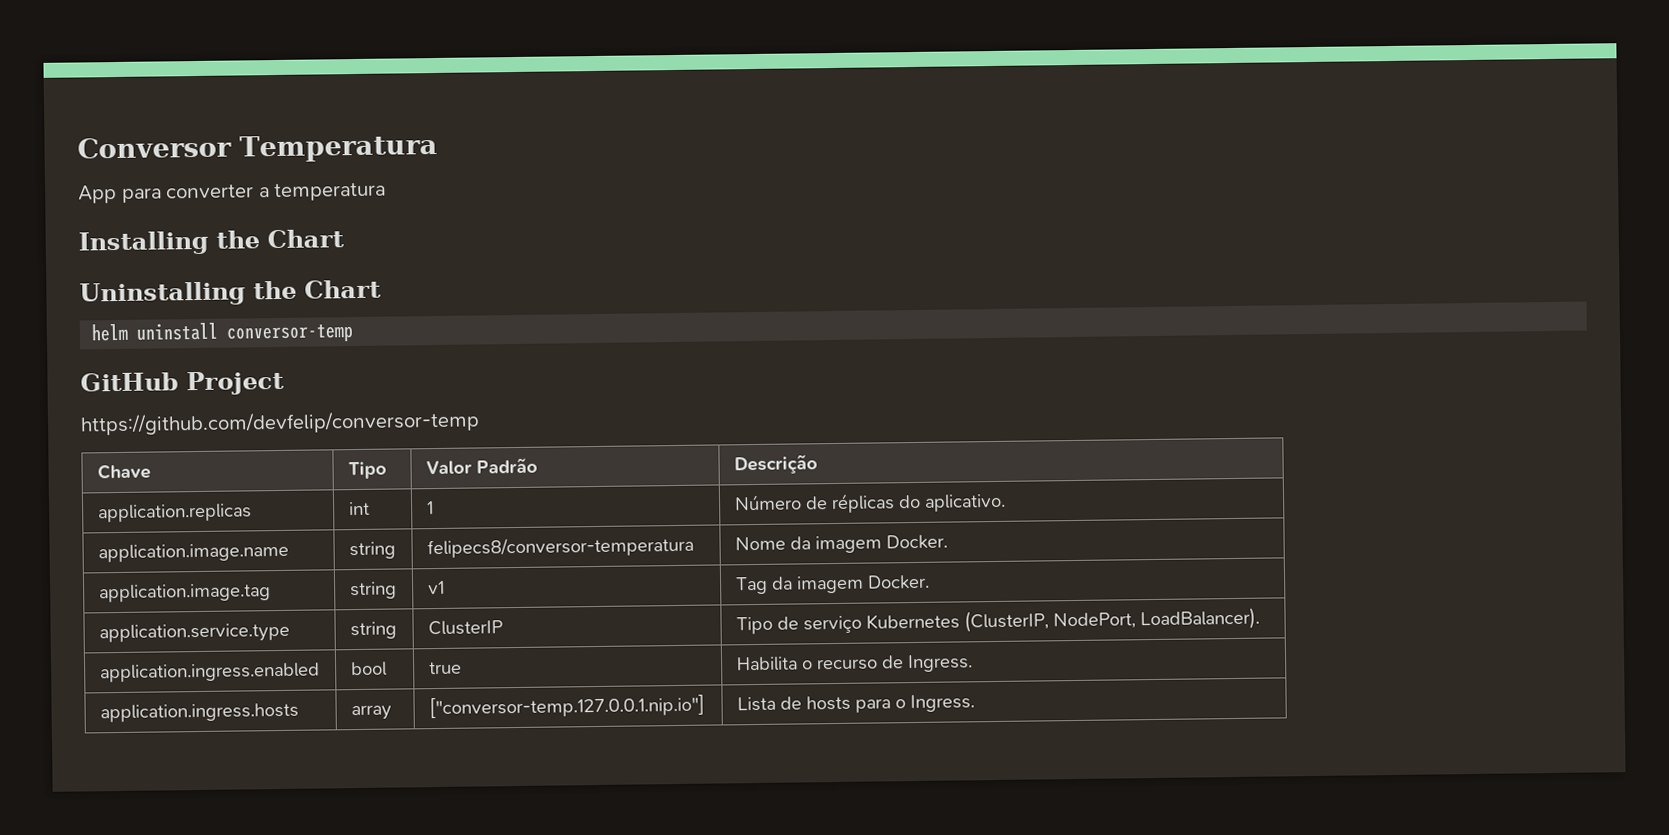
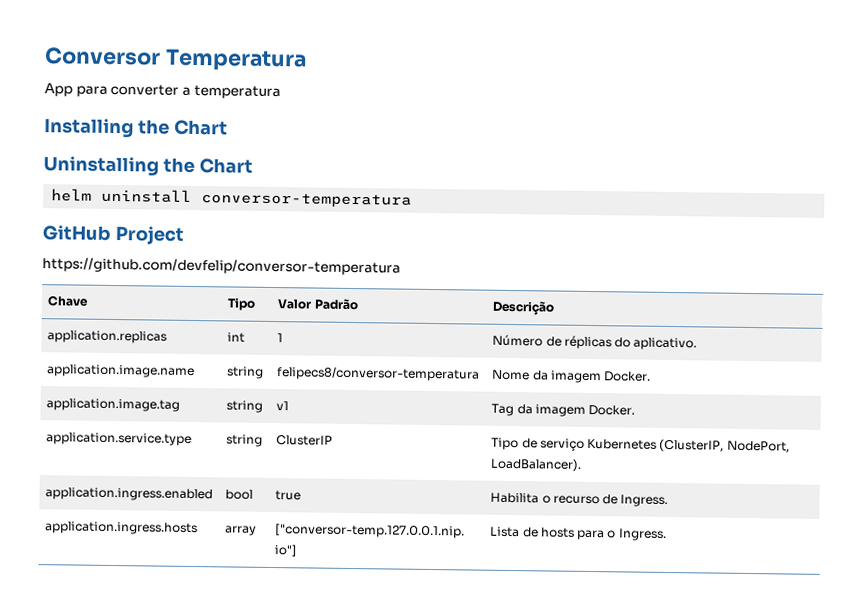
- helm uninstall conversor-temp
+ helm uninstall conversor-temperatura
- https://github.com/devfelip/conversor-temp
+ https://github.com/devfelip/conversor-temperatura

